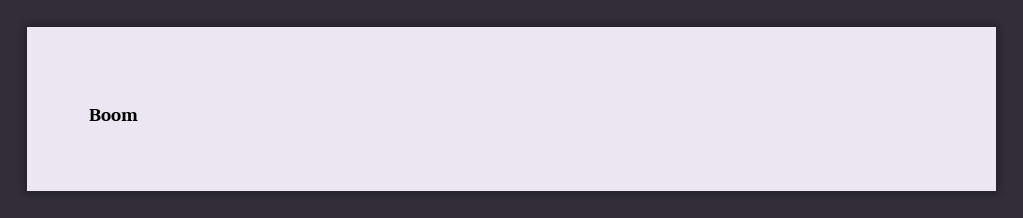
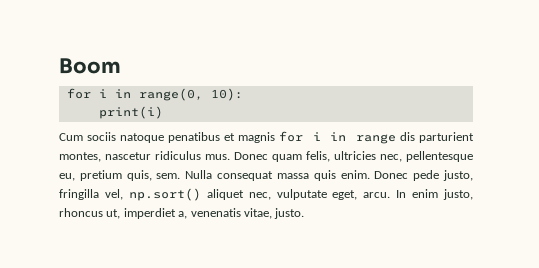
+ for i in range(0, 10):
+ print(i)
+ Cum sociis natoque penatibus et magnis for i in range dis parturient montes, nascetur ridiculus mus. Donec quam felis, ultricies nec, pellentesque eu, pretium quis, sem. Nulla consequat massa quis enim. Donec pede justo, fringilla vel, np.sort() aliquet nec, vulputate eget, arcu. In enim justo, rhoncus ut, imperdiet a, venenatis vitae, justo.

